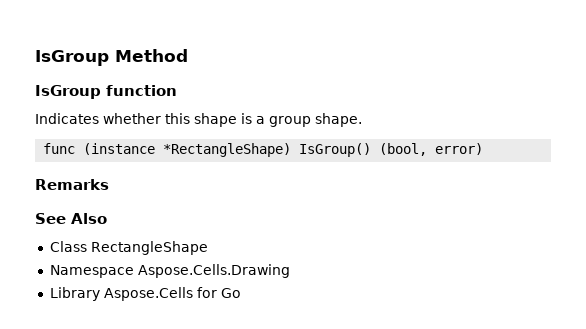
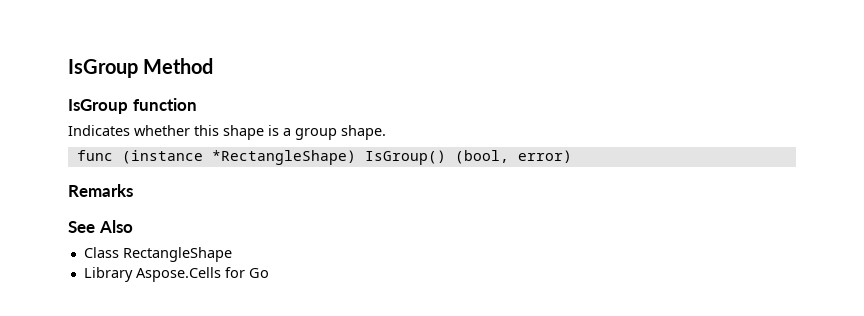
- Namespace Aspose.Cells.Drawing

